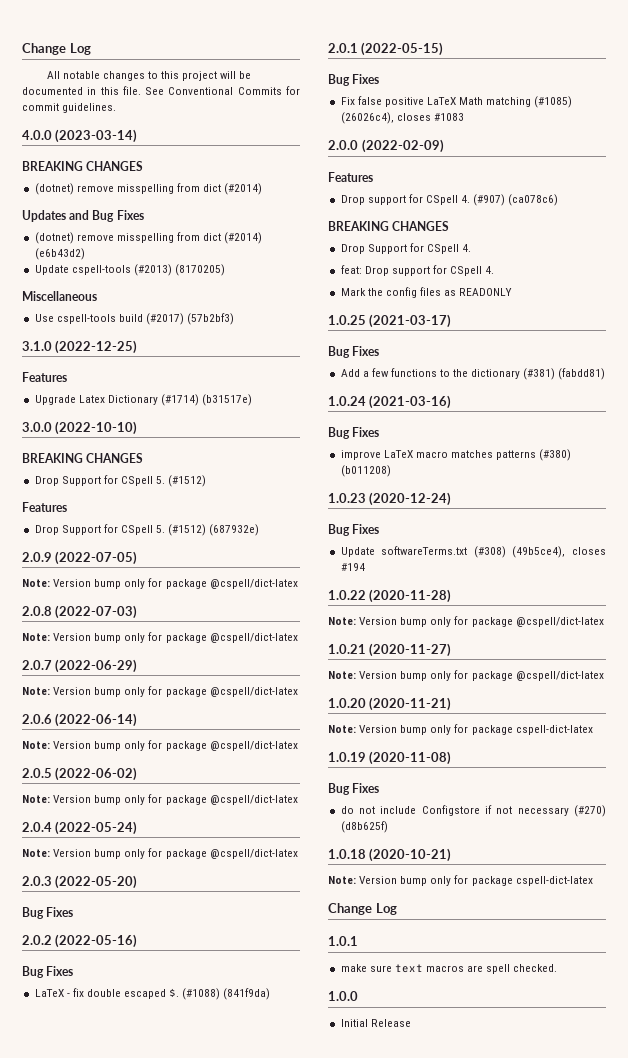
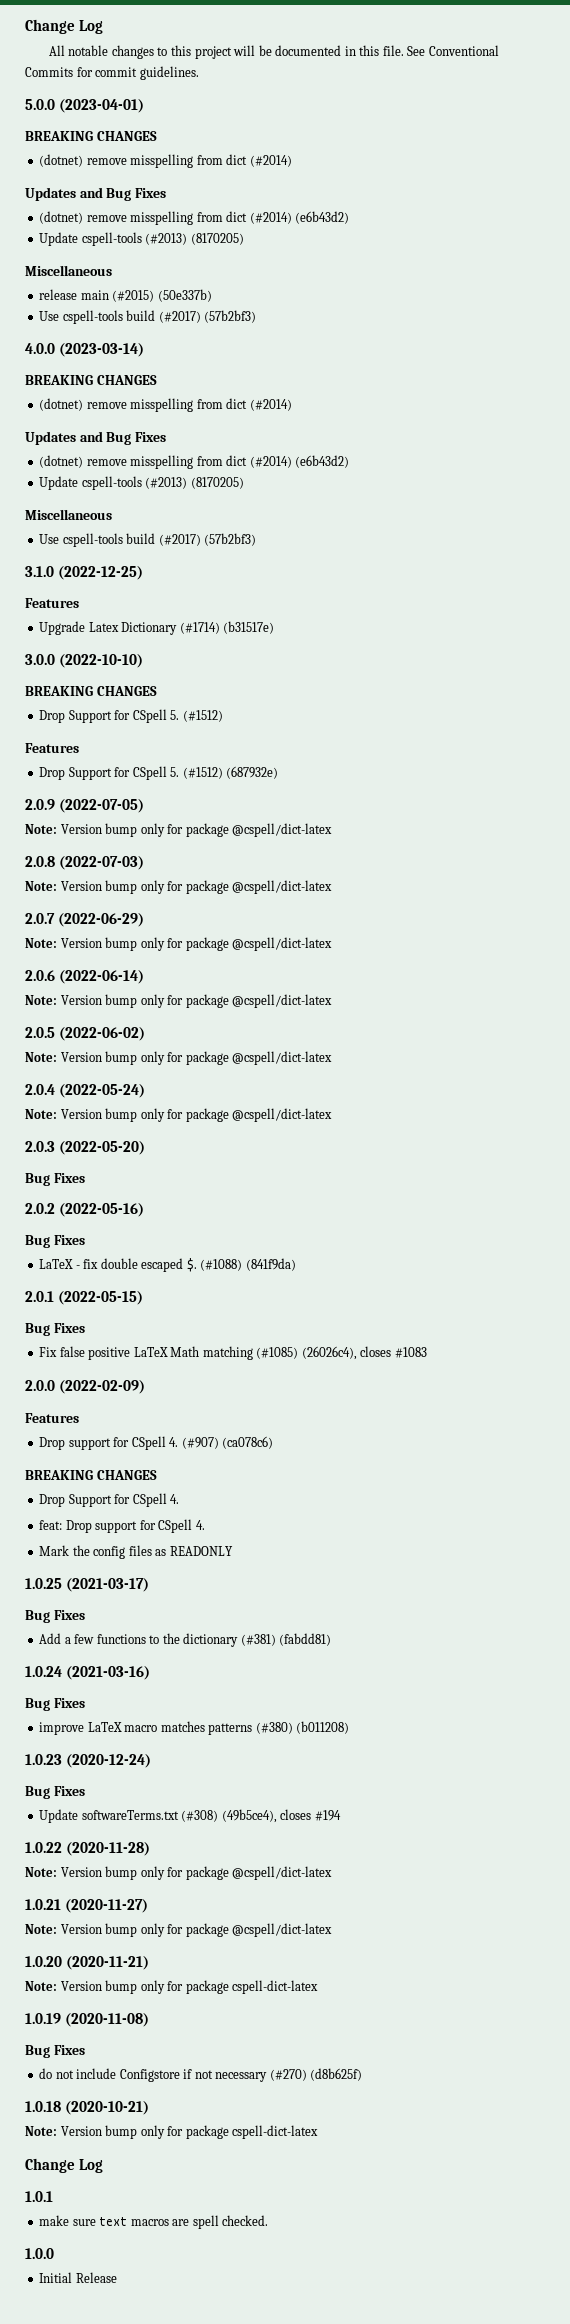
+ 5.0.0 (2023-04-01)
+ BREAKING CHANGES
+ (dotnet) remove misspelling from dict (#2014)
+ Updates and Bug Fixes
+ (dotnet) remove misspelling from dict (#2014) (e6b43d2)
+ Update cspell-tools (#2013) (8170205)
+ Miscellaneous
+ release main (#2015) (50e337b)
+ Use cspell-tools build (#2017) (57b2bf3)

